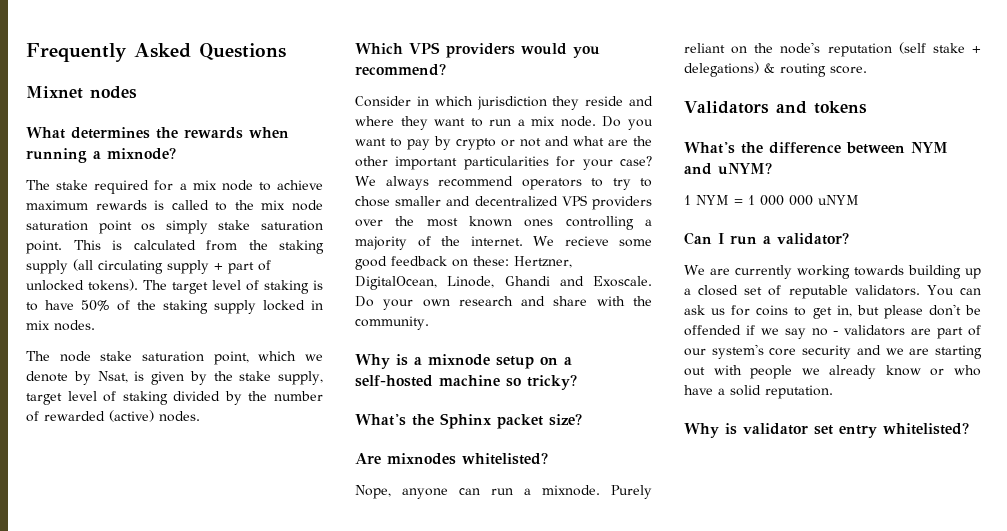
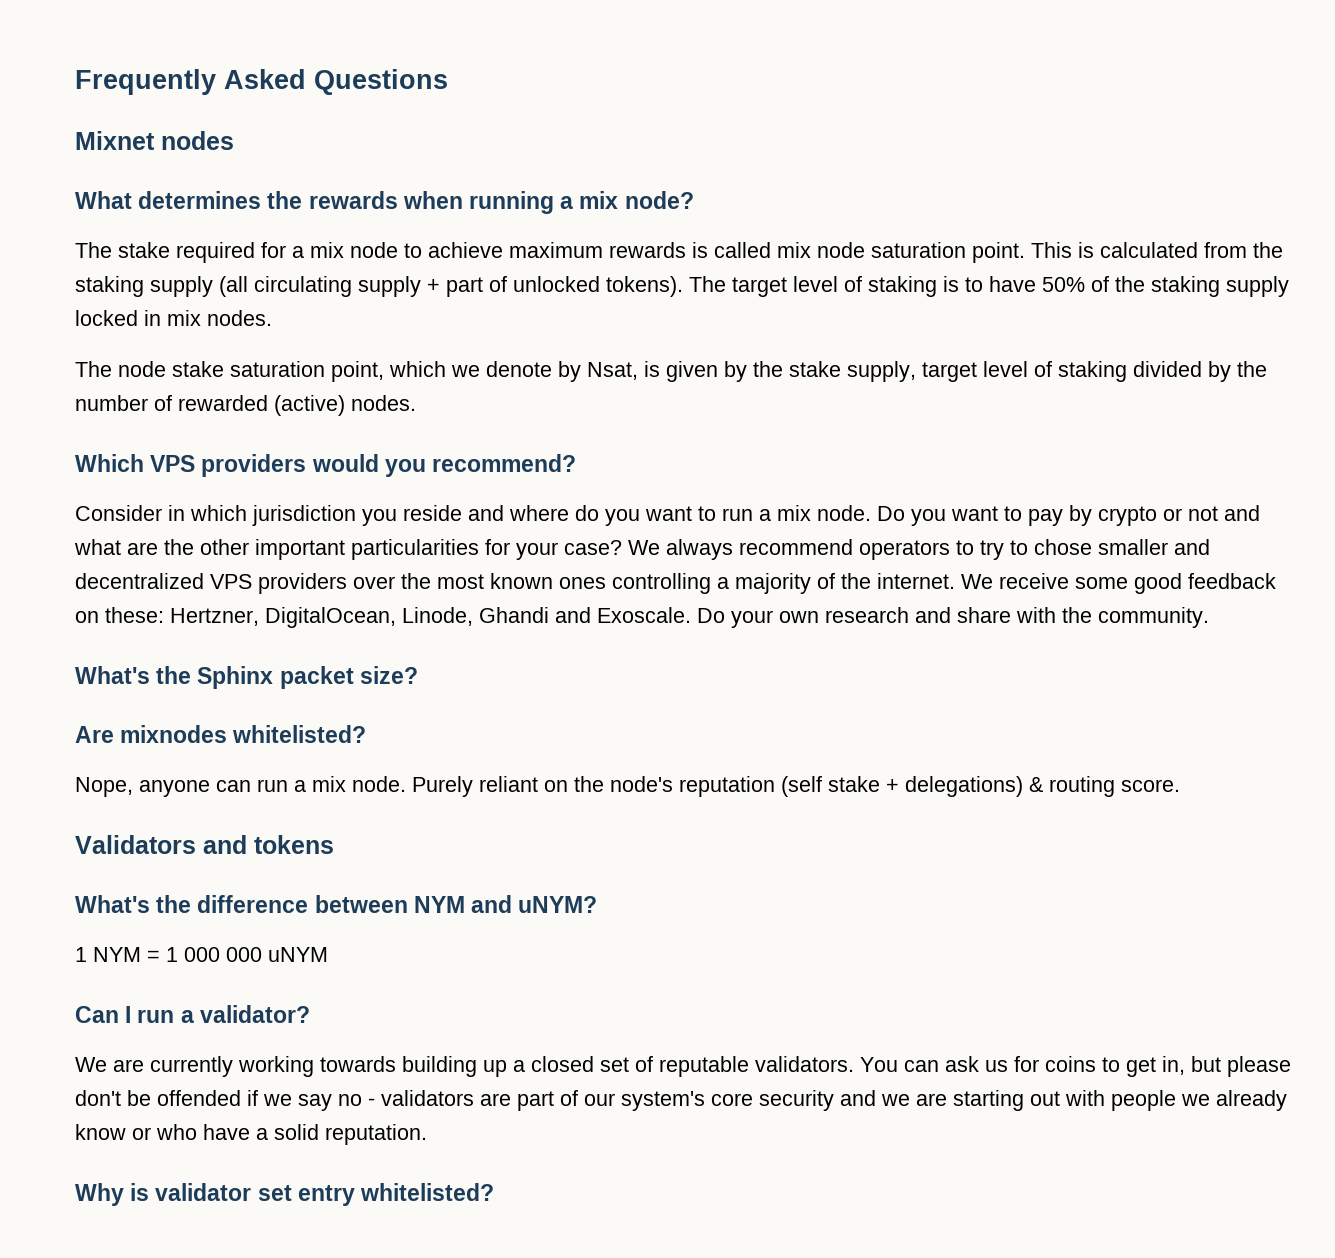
- What determines the rewards when running a mixnode?
+ What determines the rewards when running a mix node?
- The stake required for a mix node to achieve maximum rewards is called to the mix node saturation point os simply stake saturation point.
+ The stake required for a mix node to achieve maximum rewards is called mix node saturation point.
- Consider in which jurisdiction they reside and where they want to run a mix node.
+ Consider in which jurisdiction you reside and where do you want to run a mix node.
- We recieve some good feedback on these: Hertzner, DigitalOcean, Linode, Ghandi and Exoscale.
+ We receive some good feedback on these: Hertzner, DigitalOcean, Linode, Ghandi and Exoscale.
- Why is a mixnode setup on a self-hosted machine so tricky?
- Nope, anyone can run a mixnode.
+ Nope, anyone can run a mix node.

